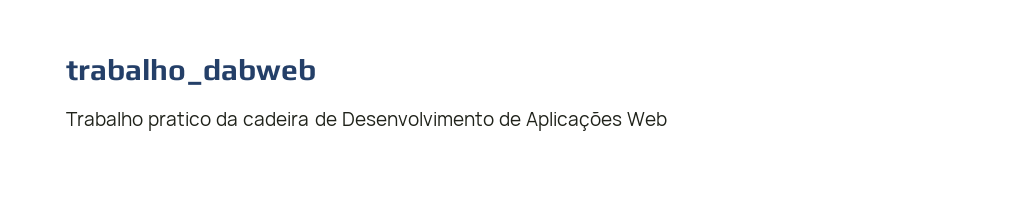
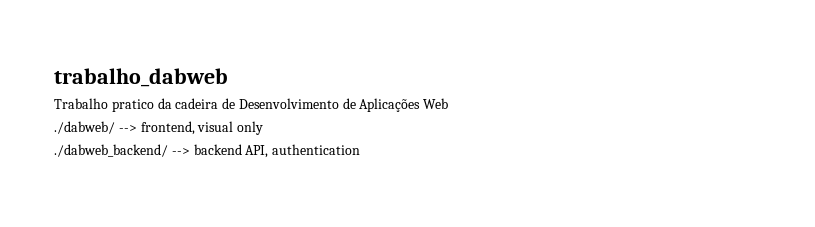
+ ./dabweb/ --> frontend, visual only
+ ./dabweb_backend/ --> backend API, authentication

